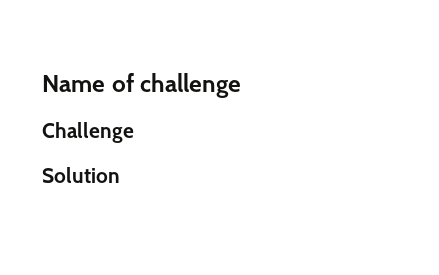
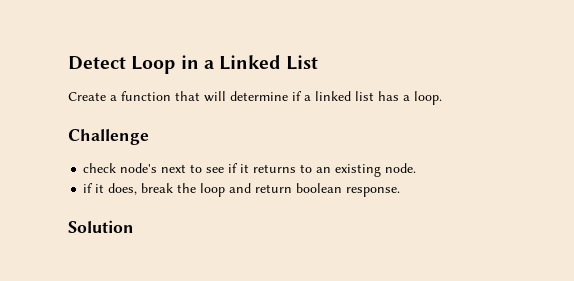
- Name of challenge
+ Detect Loop in a Linked List
+ Create a function that will determine if a linked list has a loop.
  Challenge
+ check node's next to see if it returns to an existing node.
+ if it does, break the loop and return boolean response.

